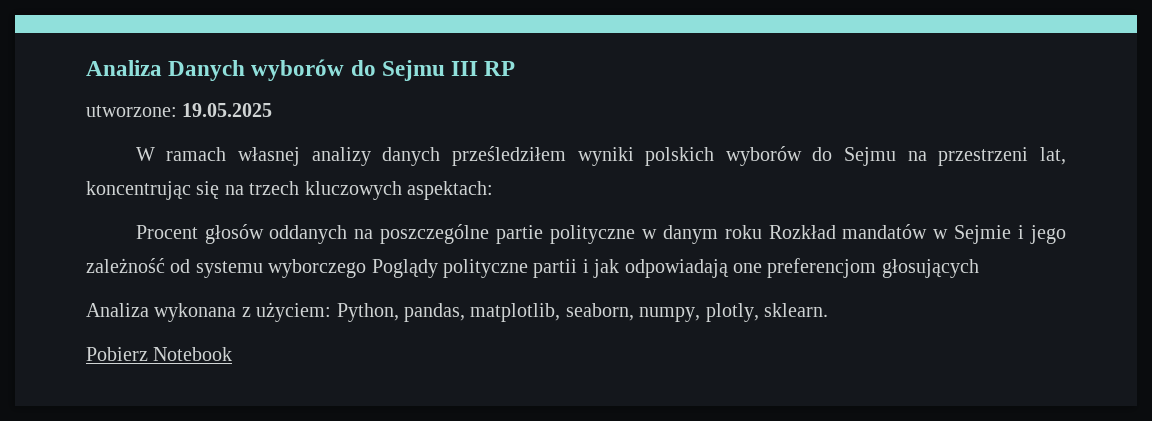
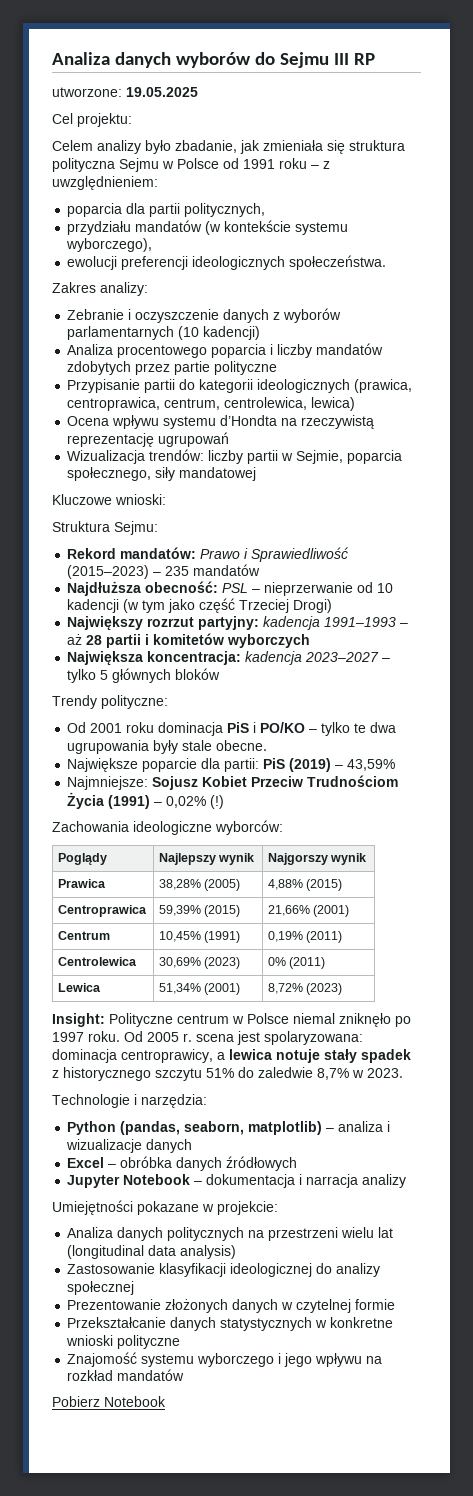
- Analiza Danych wyborów do Sejmu III RP
+ Analiza danych wyborów do Sejmu III RP
- W ramach własnej analizy danych prześledziłem wyniki polskich wyborów do Sejmu na przestrzeni lat, koncentrując się na trzech kluczowych aspektach:
- Procent głosów oddanych na poszczególne partie polityczne w danym roku Rozkład mandatów w Sejmie i jego zależność od systemu wyborczego Poglądy polityczne partii i jak odpowiadają one preferencjom głosujących
- Analiza wykonana z użyciem: Python, pandas, matplotlib, seaborn, numpy, plotly, sklearn.
+ Cel projektu:
+ Celem analizy było zbadanie, jak zmieniała się struktura polityczna Sejmu w Polsce od 1991 roku – z uwzględnieniem:
+ poparcia dla partii politycznych,
+ przydziału mandatów (w kontekście systemu wyborczego),
+ ewolucji preferencji ideologicznych społeczeństwa.
+ Zakres analizy:
+ Zebranie i oczyszczenie danych z wyborów parlamentarnych (10 kadencji)
+ Analiza procentowego poparcia i liczby mandatów zdobytych przez partie polityczne
+ Przypisanie partii do kategorii ideologicznych (prawica, centroprawica, centrum, centrolewica, lewica)
+ Ocena wpływu systemu d’Hondta na rzeczywistą reprezentację ugrupowań
+ Wizualizacja trendów: liczby partii w Sejmie, poparcia społecznego, siły mandatowej
+ Kluczowe wnioski:
+ Struktura Sejmu:
+ Rekord mandatów: Prawo i Sprawiedliwość (2015–2023) – 235 mandatów
+ Najdłuższa obecność: PSL – nieprzerwanie od 10 kadencji (w tym jako część Trzeciej Drogi)
+ Największy rozrzut partyjny: kadencja 1991–1993 – aż 28 partii i komitetów wyborczych
+ Największa koncentracja: kadencja 2023–2027 – tylko 5 głównych bloków
+ Trendy polityczne:
+ Od 2001 roku dominacja PiS i PO/KO – tylko te dwa ugrupowania były stale obecne.
+ Największe poparcie dla partii: PiS (2019) – 43,59%
+ Najmniejsze: Sojusz Kobiet Przeciw Trudnościom Życia (1991) – 0,02% (!)
+ Zachowania ideologiczne wyborców:
+ Poglądy | Najlepszy wynik | Najgorszy wynik
+ Prawica | 38,28% (2005) | 4,88% (2015)
+ Centroprawica | 59,39% (2015) | 21,66% (2001)
+ Centrum | 10,45% (1991) | 0,19% (2011)
+ Centrolewica | 30,69% (2023) | 0% (2011)
+ Lewica | 51,34% (2001) | 8,72% (2023)
+ Insight: Polityczne centrum w Polsce niemal zniknęło po 1997 roku. Od 2005 r. scena jest spolaryzowana: dominacja centroprawicy, a lewica notuje stały spadek z historycznego szczytu 51% do zaledwie 8,7% w 2023.
+ Technologie i narzędzia:
+ Python (pandas, seaborn, matplotlib) – analiza i wizualizacje danych
+ Excel – obróbka danych źródłowych
+ Jupyter Notebook – dokumentacja i narracja analizy
+ Umiejętności pokazane w projekcie:
+ Analiza danych politycznych na przestrzeni wielu lat (longitudinal data analysis)
+ Zastosowanie klasyfikacji ideologicznej do analizy społecznej
+ Prezentowanie złożonych danych w czytelnej formie
+ Przekształcanie danych statystycznych w konkretne wnioski polityczne
+ Znajomość systemu wyborczego i jego wpływu na rozkład mandatów

